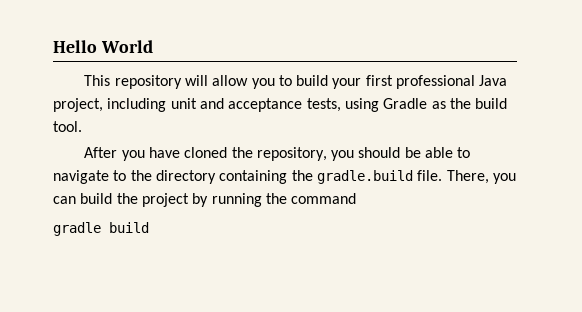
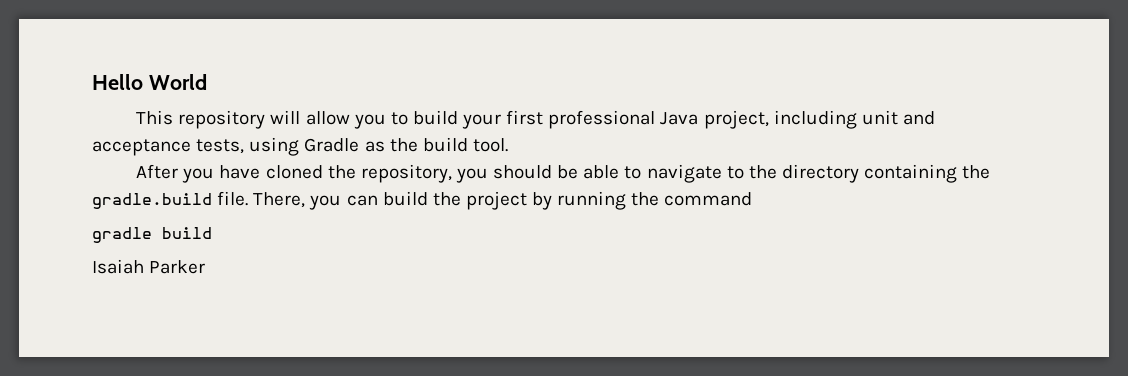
+ Isaiah Parker

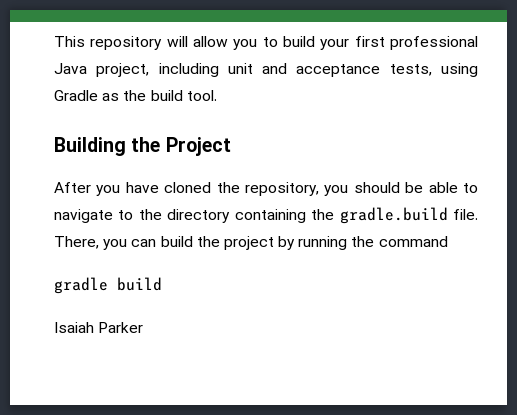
- Hello World
+ Building the Project

